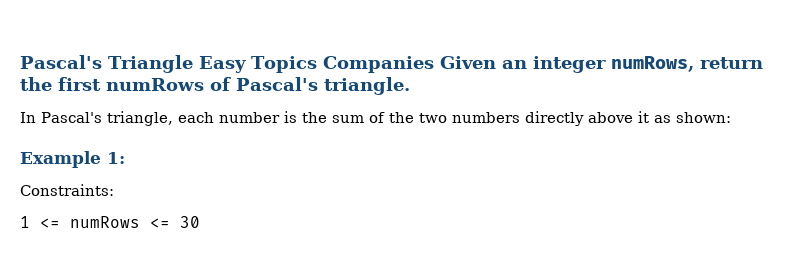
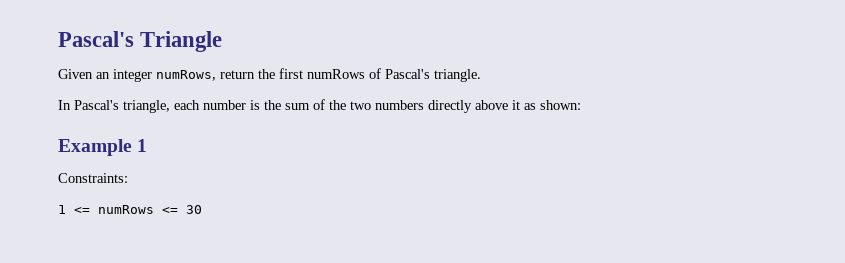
- Pascal's Triangle Easy Topics Companies Given an integer numRows, return the first numRows of Pascal's triangle.
+ Pascal's Triangle
+ Given an integer numRows, return the first numRows of Pascal's triangle.
- Example 1:
+ Example 1

